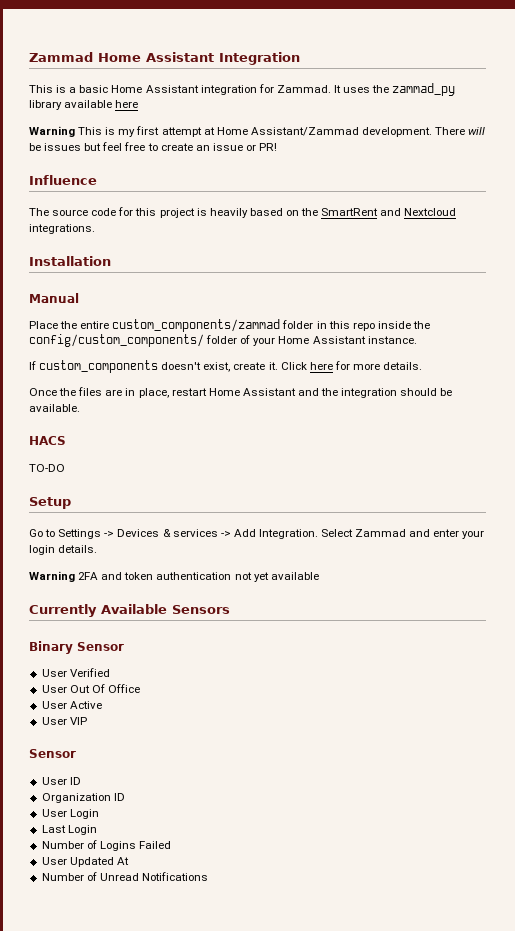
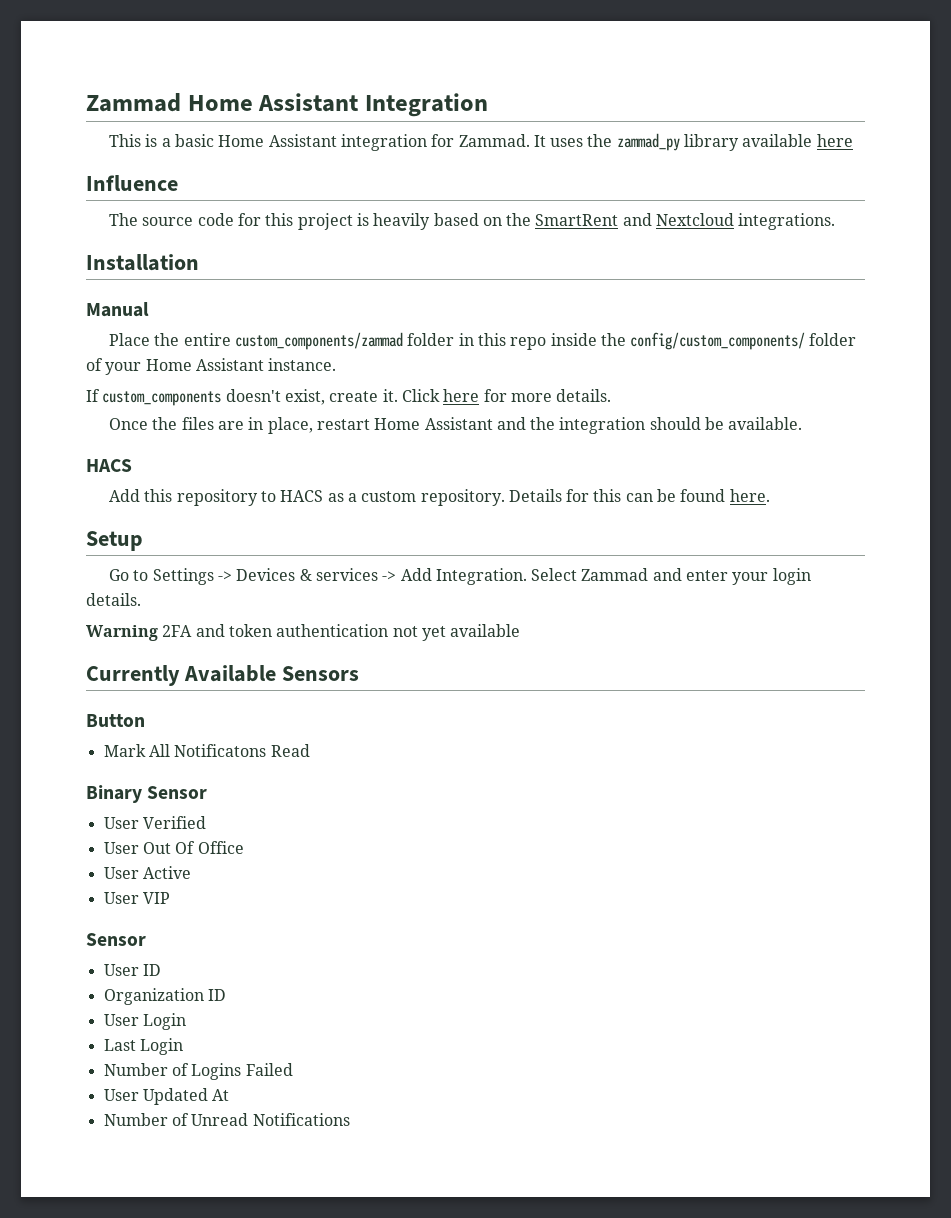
- Warning This is my first attempt at Home Assistant/Zammad development. There will be issues but feel free to create an issue or PR!
- TO-DO
+ Add this repository to HACS as a custom repository. Details for this can be found here.
+ Button
+ Mark All Notificatons Read

